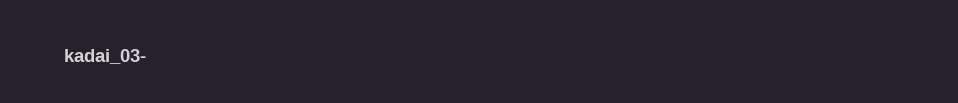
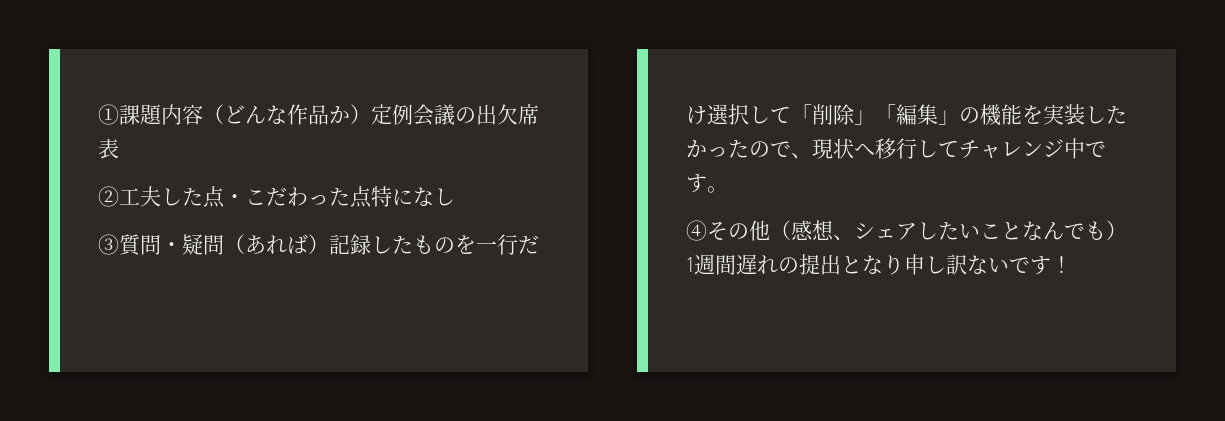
- kadai_03-
+ ①課題内容（どんな作品か）定例会議の出欠席表
+ ②工夫した点・こだわった点特になし
+ ③質問・疑問（あれば）記録したものを一行だけ選択して「削除」「編集」の機能を実装したかったので、現状へ移行してチャレンジ中です。
+ ④その他（感想、シェアしたいことなんでも）1週間遅れの提出となり申し訳ないです！

